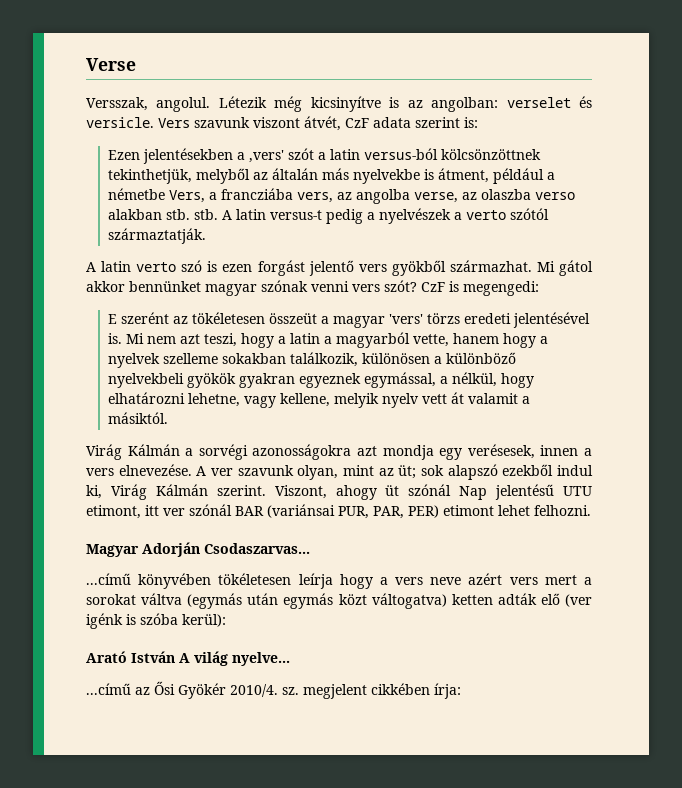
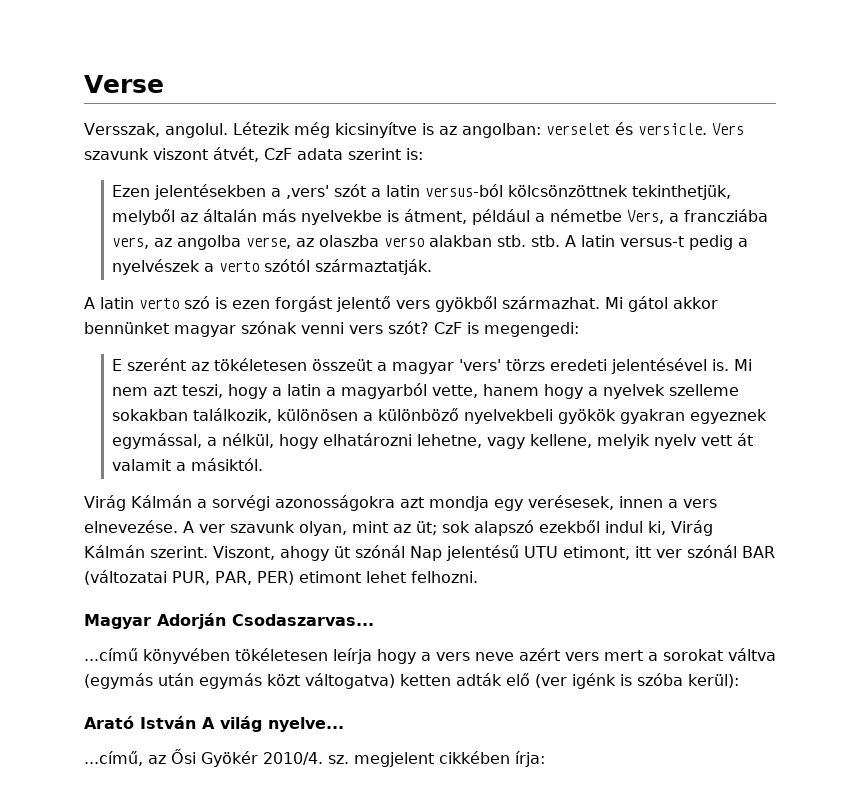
- Viszont, ahogy üt szónál Nap jelentésű UTU etimont, itt ver szónál BAR (variánsai PUR, PAR, PER) etimont lehet felhozni.
+ Viszont, ahogy üt szónál Nap jelentésű UTU etimont, itt ver szónál BAR (változatai PUR, PAR, PER) etimont lehet felhozni.
- ...című az Ősi Gyökér 2010/4. sz. megjelent cikkében írja:
+ ...című, az Ősi Gyökér 2010/4. sz. megjelent cikkében írja:

